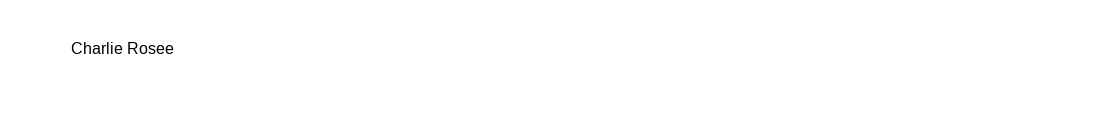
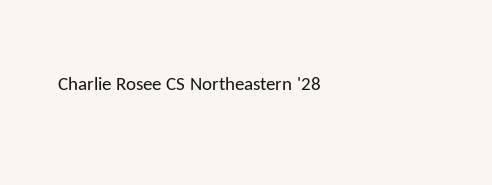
- Charlie Rosee
+ Charlie Rosee CS Northeastern '28

